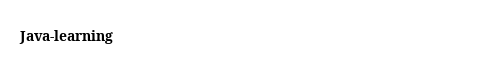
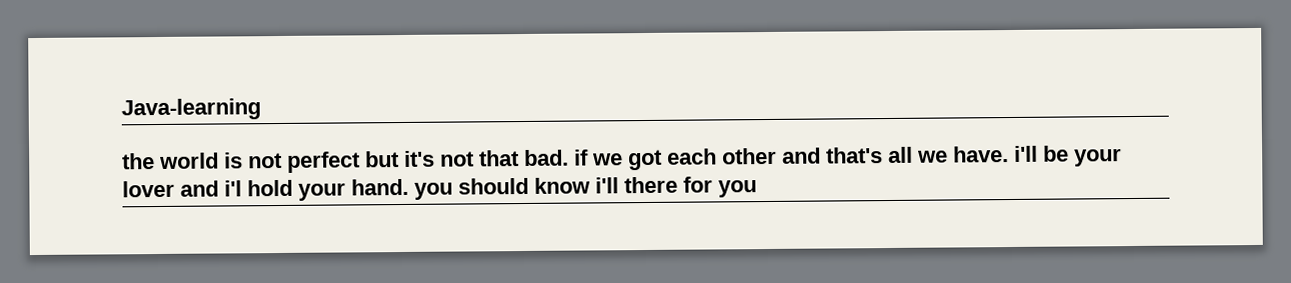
+ the world is not perfect but it's not that bad. if we got each other and that's all we have. i'll be your lover and i'l hold your hand. you should know i'll there for you

